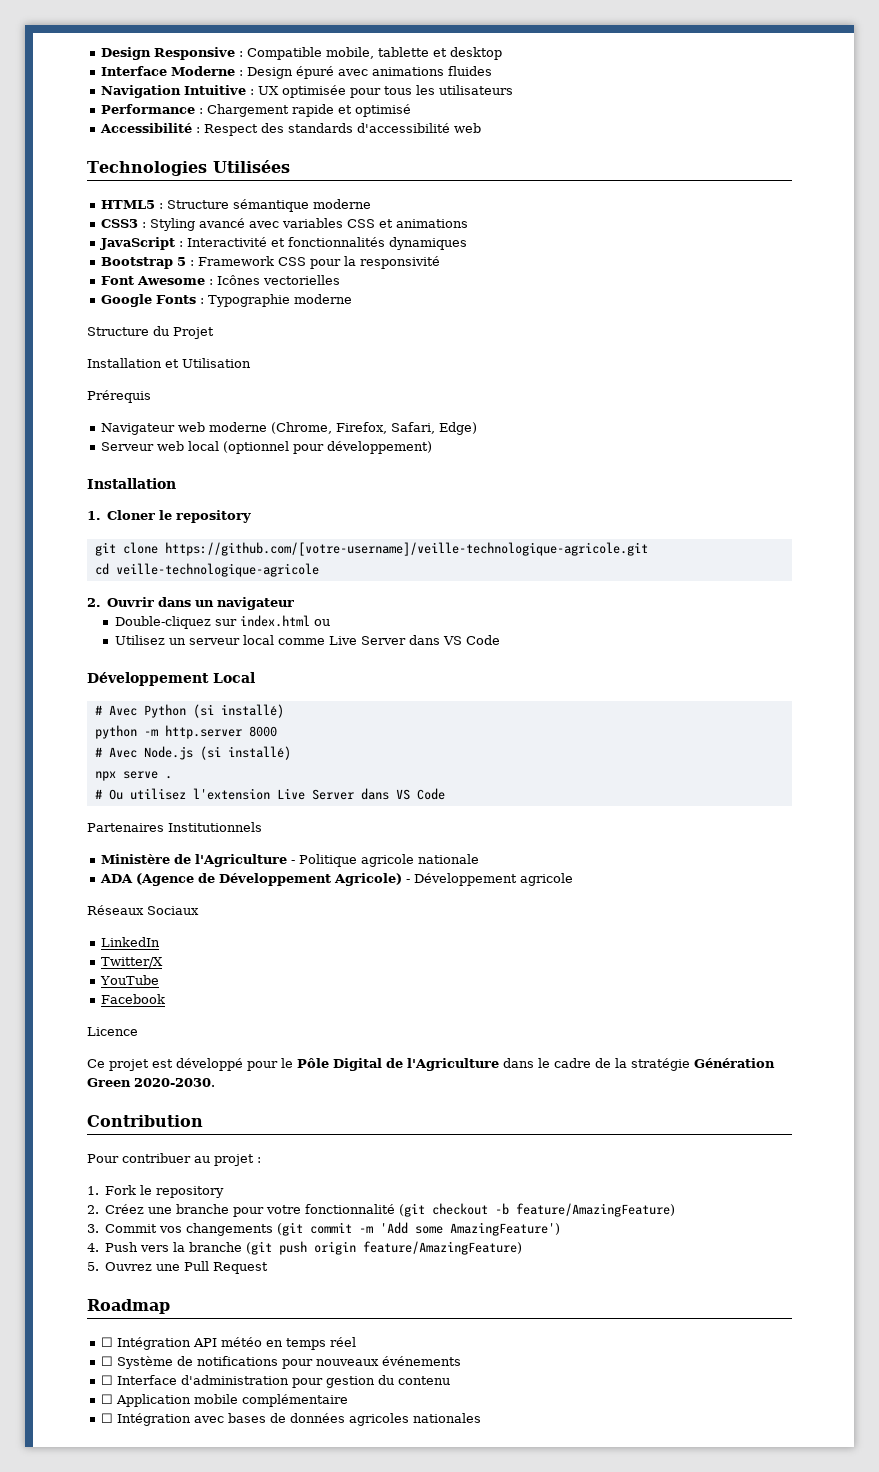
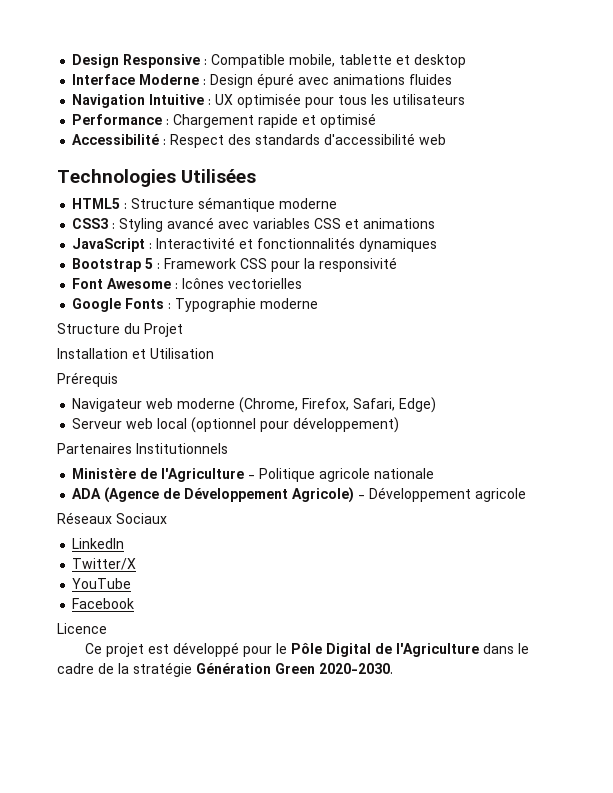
  Serveur web local (optionnel pour développement)
- Installation
- 1. Cloner le repository
- git clone https://github.com/[votre-username]/veille-technologique-agricole.git
- cd veille-technologique-agricole
- 2. Ouvrir dans un navigateur
- Double-cliquez sur index.html ou
- Utilisez un serveur local comme Live Server dans VS Code
- Développement Local
- # Avec Python (si installé)
- python -m http.server 8000
- # Avec Node.js (si installé)
- npx serve .
- # Ou utilisez l'extension Live Server dans VS Code
- Contribution
- Pour contribuer au projet :
- 1. Fork le repository
- 2. Créez une branche pour votre fonctionnalité (git checkout -b feature/AmazingFeature)
- 3. Commit vos changements (git commit -m 'Add some AmazingFeature')
- 4. Push vers la branche (git push origin feature/AmazingFeature)
- 5. Ouvrez une Pull Request
- Roadmap
- ☐ Intégration API météo en temps réel
- ☐ Système de notifications pour nouveaux événements
- ☐ Interface d'administration pour gestion du contenu
- ☐ Application mobile complémentaire
- ☐ Intégration avec bases de données agricoles nationales

